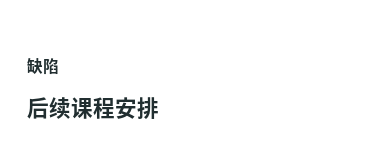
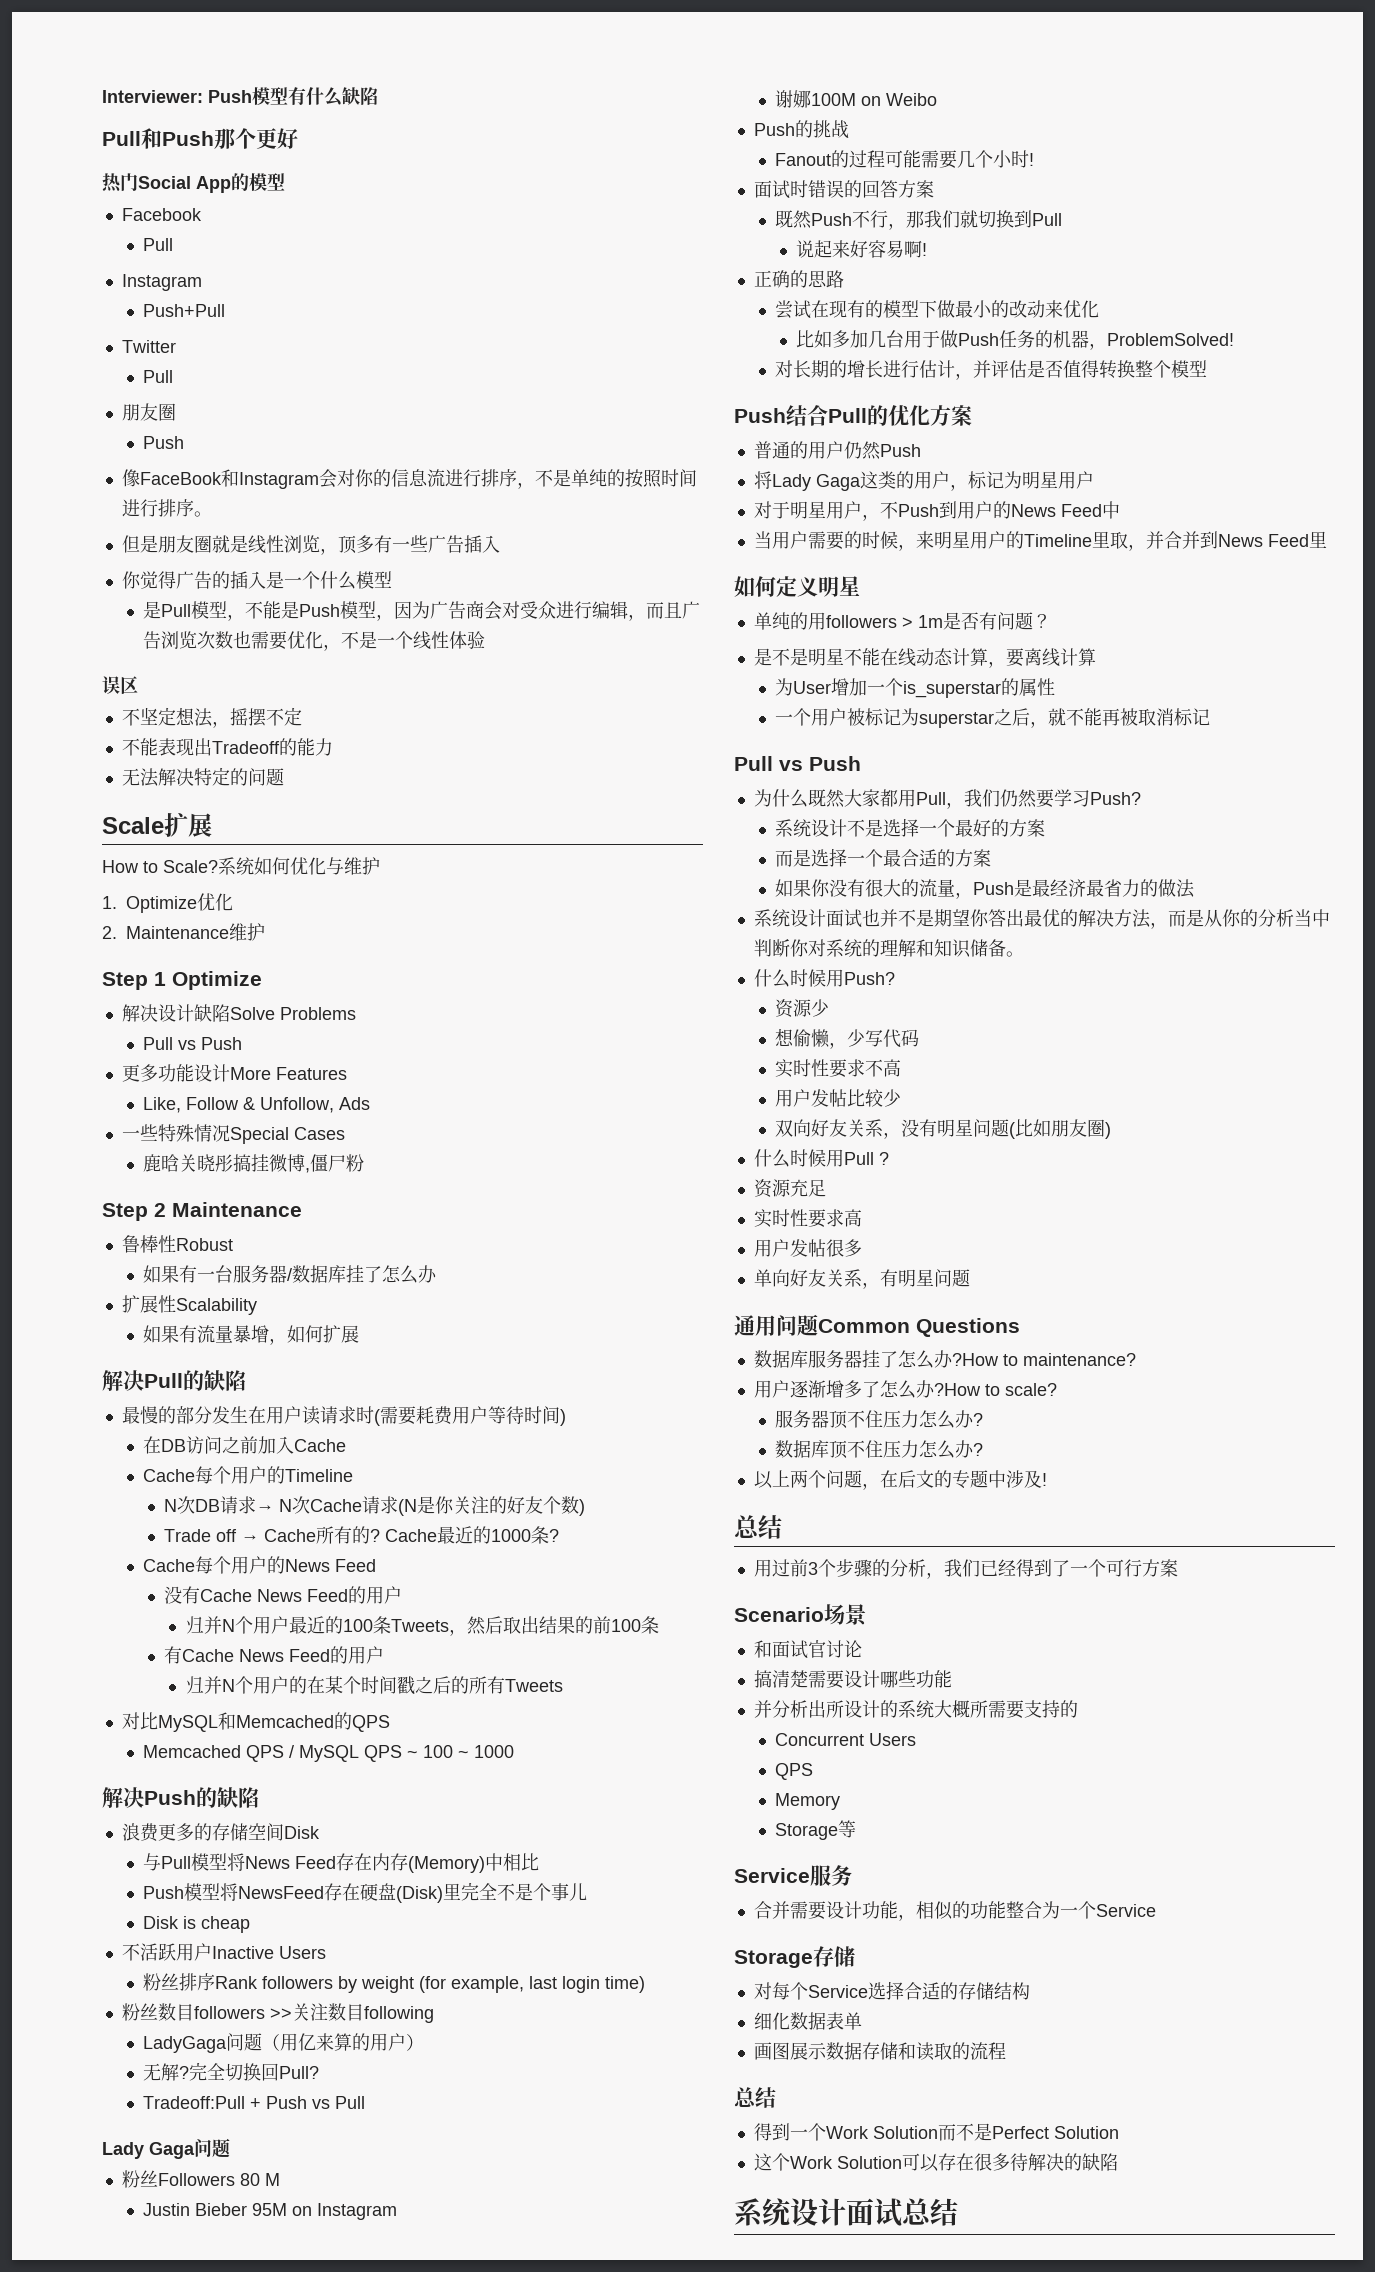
- 缺陷
- 后续课程安排
+ Interviewer: Push模型有什么缺陷
+ Pull和Push那个更好
+ 热门Social App的模型
+ Facebook
+ Pull
+ Instagram
+ Push+Pull
+ Twitter
+ Pull
+ 朋友圈
+ Push
+ 像FaceBook和Instagram会对你的信息流进行排序，不是单纯的按照时间进行排序。
+ 但是朋友圈就是线性浏览，顶多有一些广告插入
+ 你觉得广告的插入是一个什么模型
+ 是Pull模型，不能是Push模型，因为广告商会对受众进行编辑，而且广告浏览次数也需要优化，不是一个线性体验
+ 误区
+ 不坚定想法，摇摆不定
+ 不能表现出Tradeoff的能力
+ 无法解决特定的问题
+ Scale扩展
+ How to Scale?系统如何优化与维护
+ 1. Optimize优化
+ 2. Maintenance维护
+ Step 1 Optimize
+ 解决设计缺陷Solve Problems
+ Pull vs Push
+ 更多功能设计More Features
+ Like, Follow & Unfollow, Ads
+ 一些特殊情况Special Cases
+ 鹿晗关晓彤搞挂微博,僵尸粉
+ Step 2 Maintenance
+ 鲁棒性Robust
+ 如果有一台服务器/数据库挂了怎么办
+ 扩展性Scalability
+ 如果有流量暴增，如何扩展
+ 解决Pull的缺陷
+ 最慢的部分发生在用户读请求时(需要耗费用户等待时间)
+ 在DB访问之前加入Cache
+ Cache每个用户的Timeline
+ N次DB请求→ N次Cache请求(N是你关注的好友个数)
+ Trade off → Cache所有的? Cache最近的1000条?
+ Cache每个用户的News Feed
+ 没有Cache News Feed的用户
+ 归并N个用户最近的100条Tweets，然后取出结果的前100条
+ 有Cache News Feed的用户
+ 归并N个用户的在某个时间戳之后的所有Tweets
+ 对比MySQL和Memcached的QPS
+ Memcached QPS / MySQL QPS ~ 100 ~ 1000
+ 解决Push的缺陷
+ 浪费更多的存储空间Disk
+ 与Pull模型将News Feed存在内存(Memory)中相比
+ Push模型将NewsFeed存在硬盘(Disk)里完全不是个事儿
+ Disk is cheap
+ 不活跃用户Inactive Users
+ 粉丝排序Rank followers by weight (for example, last login time)
+ 粉丝数目followers >>关注数目following
+ LadyGaga问题（用亿来算的用户）
+ 无解?完全切换回Pull?
+ Tradeoff:Pull + Push vs Pull
+ Lady Gaga问题
+ 粉丝Followers 80 M
+ Justin Bieber 95M on Instagram
+ 谢娜100M on Weibo
+ Push的挑战
+ Fanout的过程可能需要几个小时!
+ 面试时错误的回答方案
+ 既然Push不行，那我们就切换到Pull
+ 说起来好容易啊!
+ 正确的思路
+ 尝试在现有的模型下做最小的改动来优化
+ 比如多加几台用于做Push任务的机器，ProblemSolved!
+ 对长期的增长进行估计，并评估是否值得转换整个模型
+ Push结合Pull的优化方案
+ 普通的用户仍然Push
+ 将Lady Gaga这类的用户，标记为明星用户
+ 对于明星用户，不Push到用户的News Feed中
+ 当用户需要的时候，来明星用户的Timeline里取，并合并到News Feed里
+ 如何定义明星
+ 单纯的用followers > 1m是否有问题？
+ 是不是明星不能在线动态计算，要离线计算
+ 为User增加一个is_superstar的属性
+ 一个用户被标记为superstar之后，就不能再被取消标记
+ Pull vs Push
+ 为什么既然大家都用Pull，我们仍然要学习Push?
+ 系统设计不是选择一个最好的方案
+ 而是选择一个最合适的方案
+ 如果你没有很大的流量，Push是最经济最省力的做法
+ 系统设计面试也并不是期望你答出最优的解决方法，而是从你的分析当中判断你对系统的理解和知识储备。
+ 什么时候用Push?
+ 资源少
+ 想偷懒，少写代码
+ 实时性要求不高
+ 用户发帖比较少
+ 双向好友关系，没有明星问题(比如朋友圈)
+ 什么时候用Pull ?
+ 资源充足
+ 实时性要求高
+ 用户发帖很多
+ 单向好友关系，有明星问题
+ 通用问题Common Questions
+ 数据库服务器挂了怎么办?How to maintenance?
+ 用户逐渐增多了怎么办?How to scale?
+ 服务器顶不住压力怎么办?
+ 数据库顶不住压力怎么办?
+ 以上两个问题，在后文的专题中涉及!
+ 总结
+ 用过前3个步骤的分析，我们已经得到了一个可行方案
+ Scenario场景
+ 和面试官讨论
+ 搞清楚需要设计哪些功能
+ 并分析出所设计的系统大概所需要支持的
+ Concurrent Users
+ QPS
+ Memory
+ Storage等
+ Service服务
+ 合并需要设计功能，相似的功能整合为一个Service
+ Storage存储
+ 对每个Service选择合适的存储结构
+ 细化数据表单
+ 画图展示数据存储和读取的流程
+ 总结
+ 得到一个Work Solution而不是Perfect Solution
+ 这个Work Solution可以存在很多待解决的缺陷
+ 系统设计面试总结

